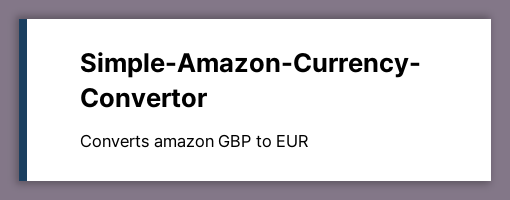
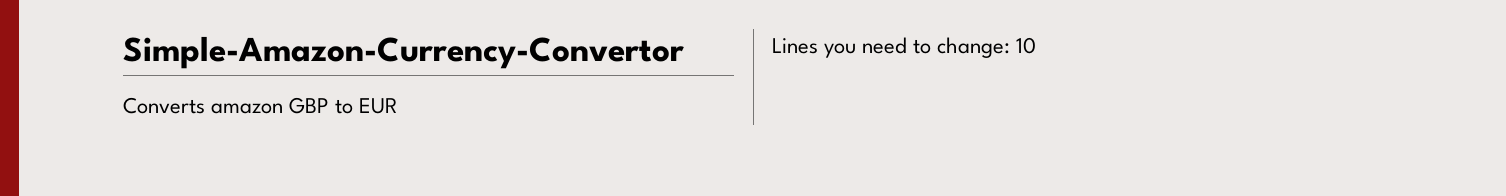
+ Lines you need to change: 10

